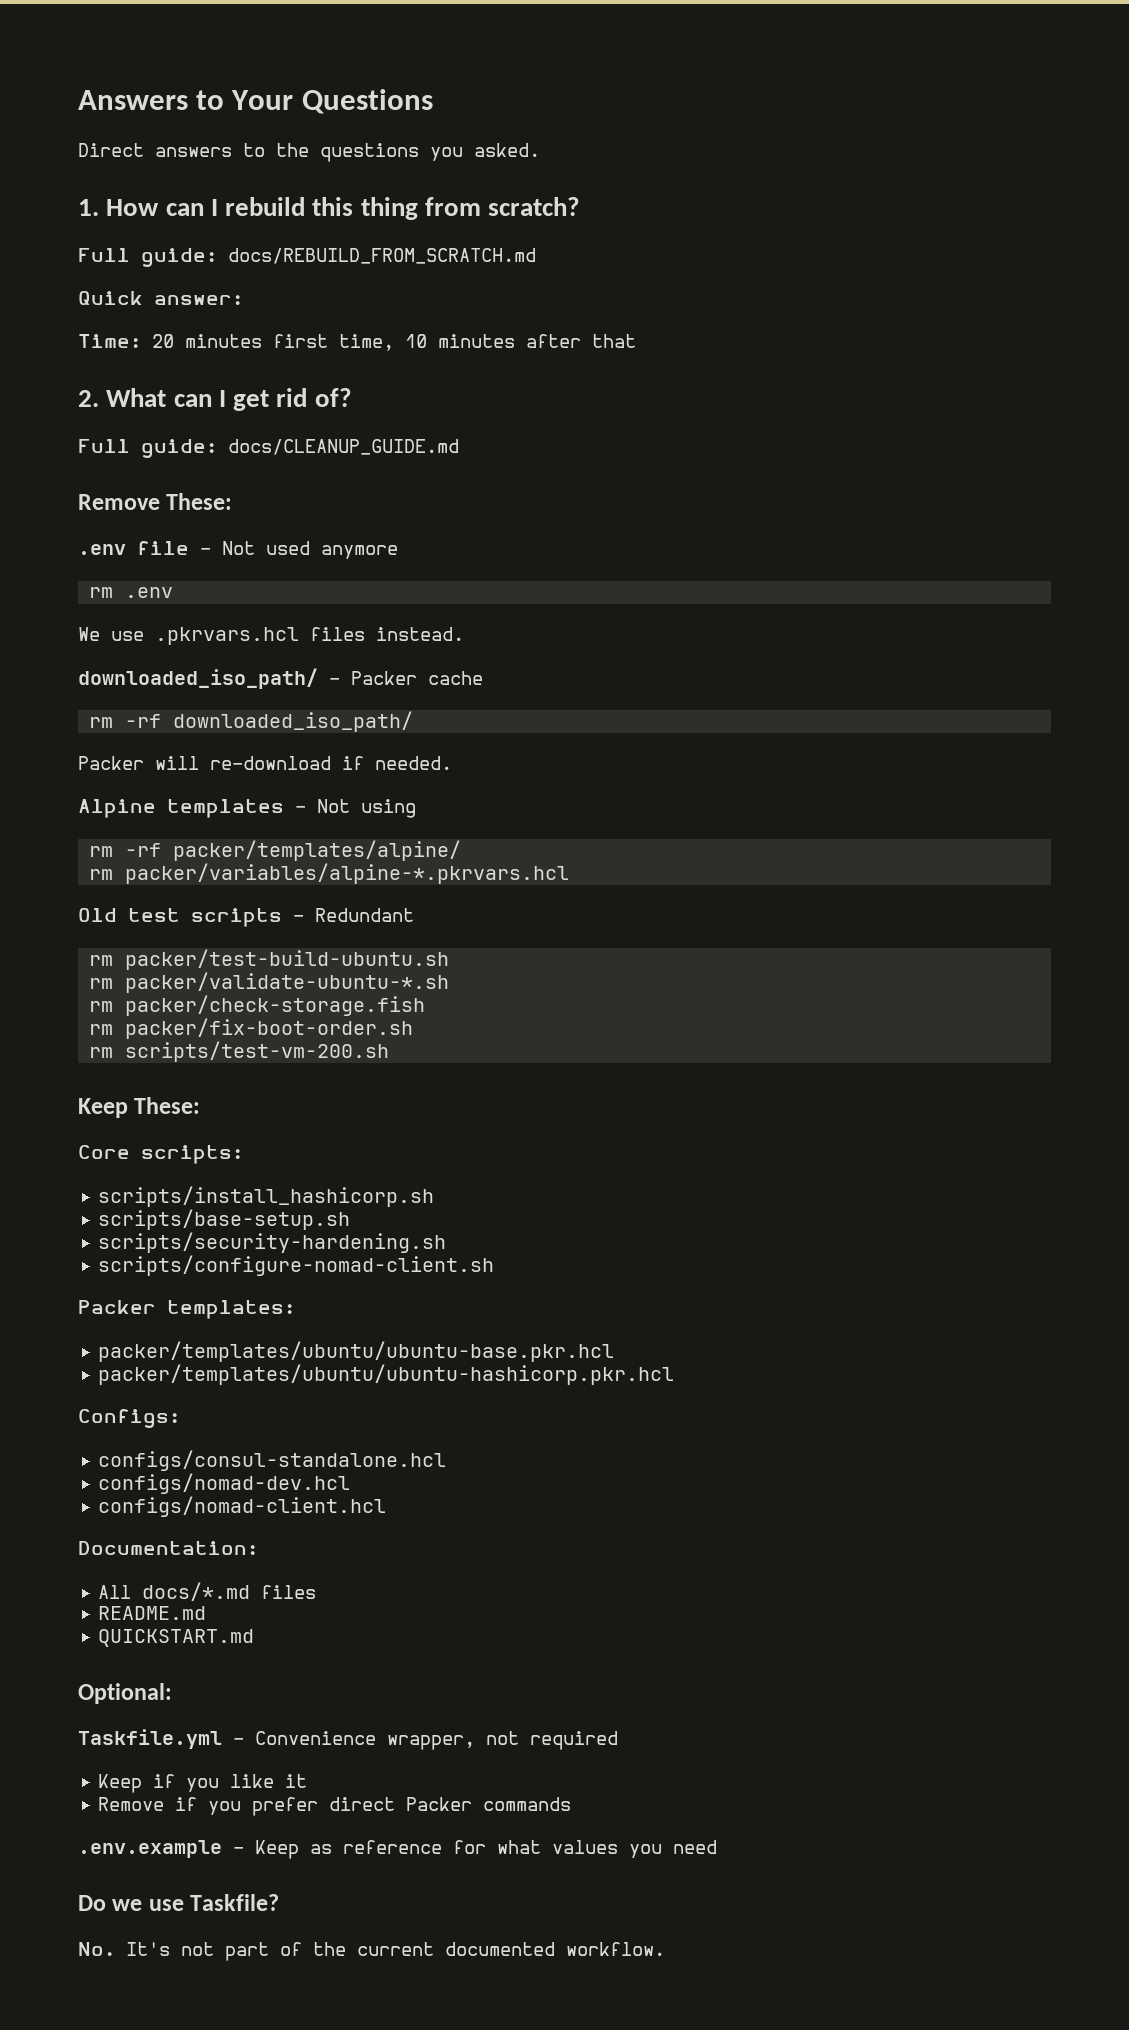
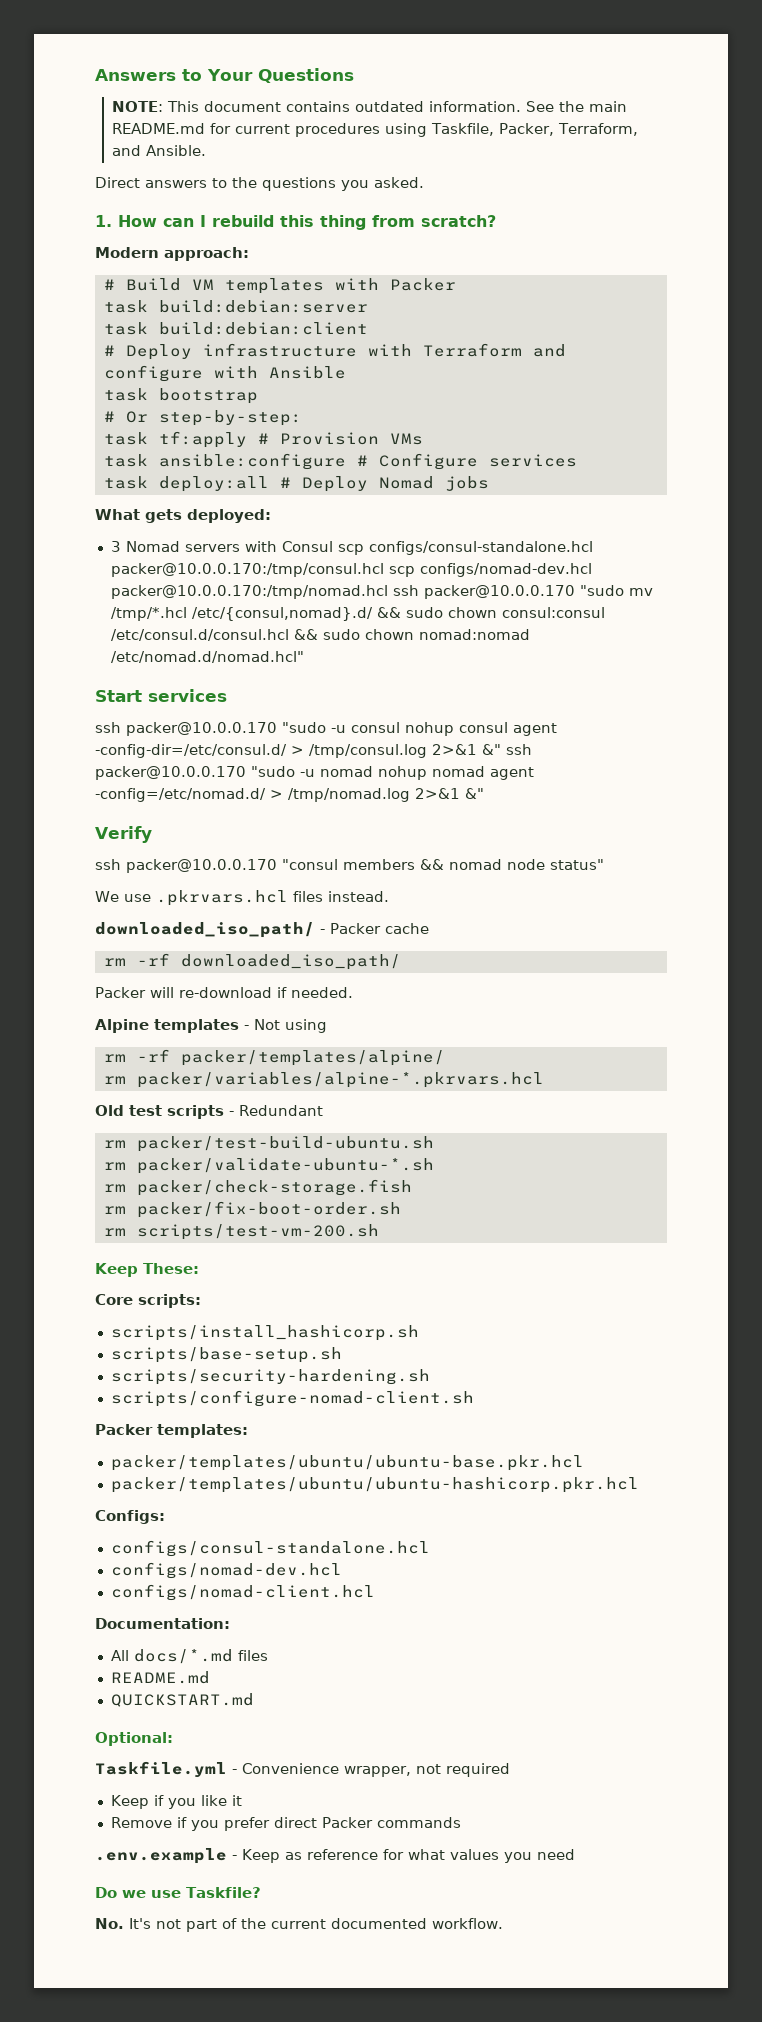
+ NOTE: This document contains outdated information. See the main README.md for current procedures using Taskfile, Packer, Terraform, and Ansible.
- Full guide: docs/REBUILD_FROM_SCRATCH.md
- Quick answer:
- Time: 20 minutes first time, 10 minutes after that
- 2. What can I get rid of?
- Full guide: docs/CLEANUP_GUIDE.md
- Remove These:
- .env file - Not used anymore
- rm .env
+ Modern approach:
+ # Build VM templates with Packer
+ task build:debian:server
+ task build:debian:client
+ # Deploy infrastructure with Terraform and configure with Ansible
+ task bootstrap
+ # Or step-by-step:
+ task tf:apply # Provision VMs
+ task ansible:configure # Configure services
+ task deploy:all # Deploy Nomad jobs
+ What gets deployed:
+ 3 Nomad servers with Consul scp configs/consul-standalone.hcl packer@10.0.0.170:/tmp/consul.hcl scp configs/nomad-dev.hcl packer@10.0.0.170:/tmp/nomad.hcl ssh packer@10.0.0.170 "sudo mv /tmp/*.hcl /etc/{consul,nomad}.d/ && sudo chown consul:consul /etc/consul.d/consul.hcl && sudo chown nomad:nomad /etc/nomad.d/nomad.hcl"
+ Start services
+ ssh packer@10.0.0.170 "sudo -u consul nohup consul agent -config-dir=/etc/consul.d/ > /tmp/consul.log 2>&1 &" ssh packer@10.0.0.170 "sudo -u nomad nohup nomad agent -config=/etc/nomad.d/ > /tmp/nomad.log 2>&1 &"
+ Verify
+ ssh packer@10.0.0.170 "consul members && nomad node status"

